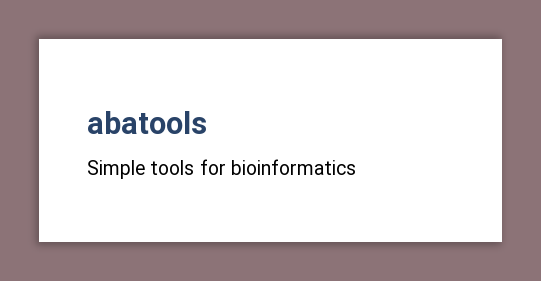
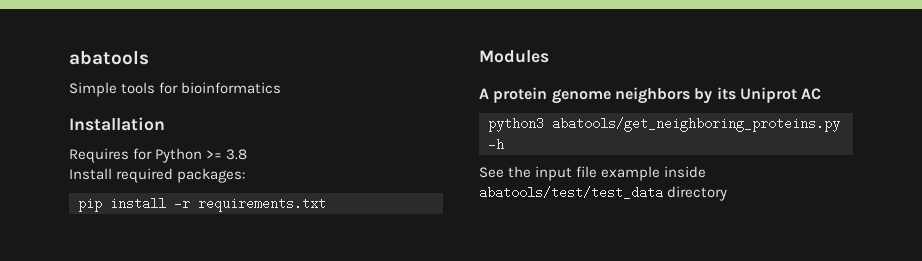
+ Installation
+ Requires for Python >= 3.8
+ Install required packages:
+ pip install -r requirements.txt
+ Modules
+ A protein genome neighbors by its Uniprot AC
+ python3 abatools/get_neighboring_proteins.py -h
+ See the input file example inside abatools/test/test_data directory

